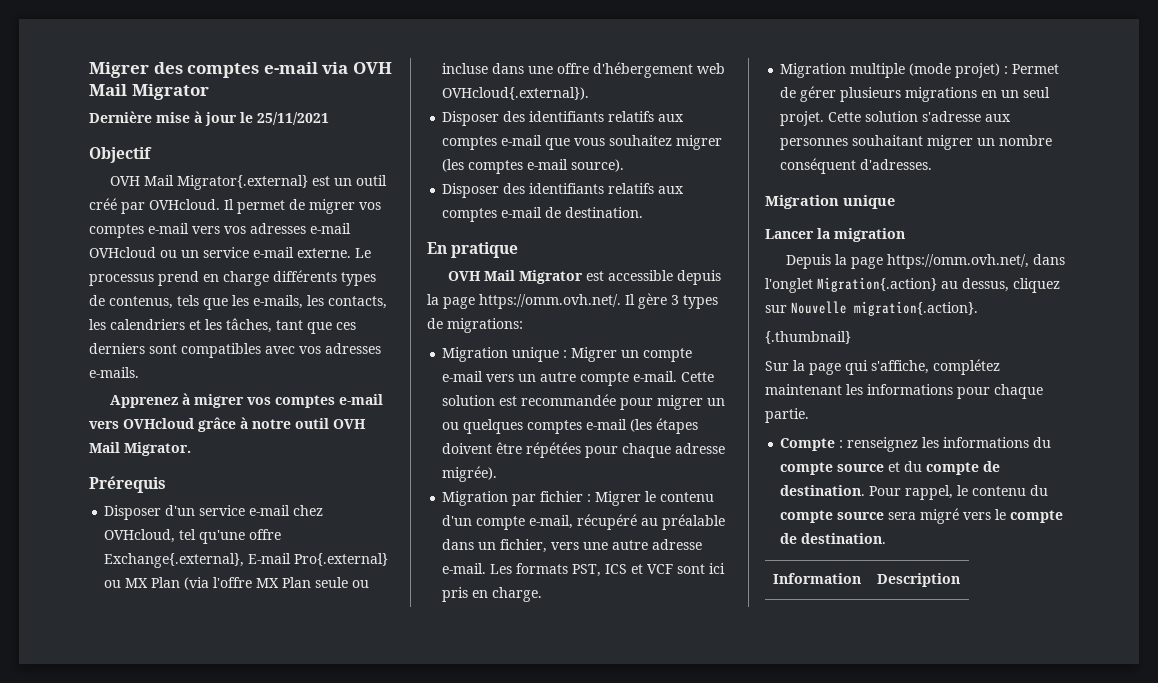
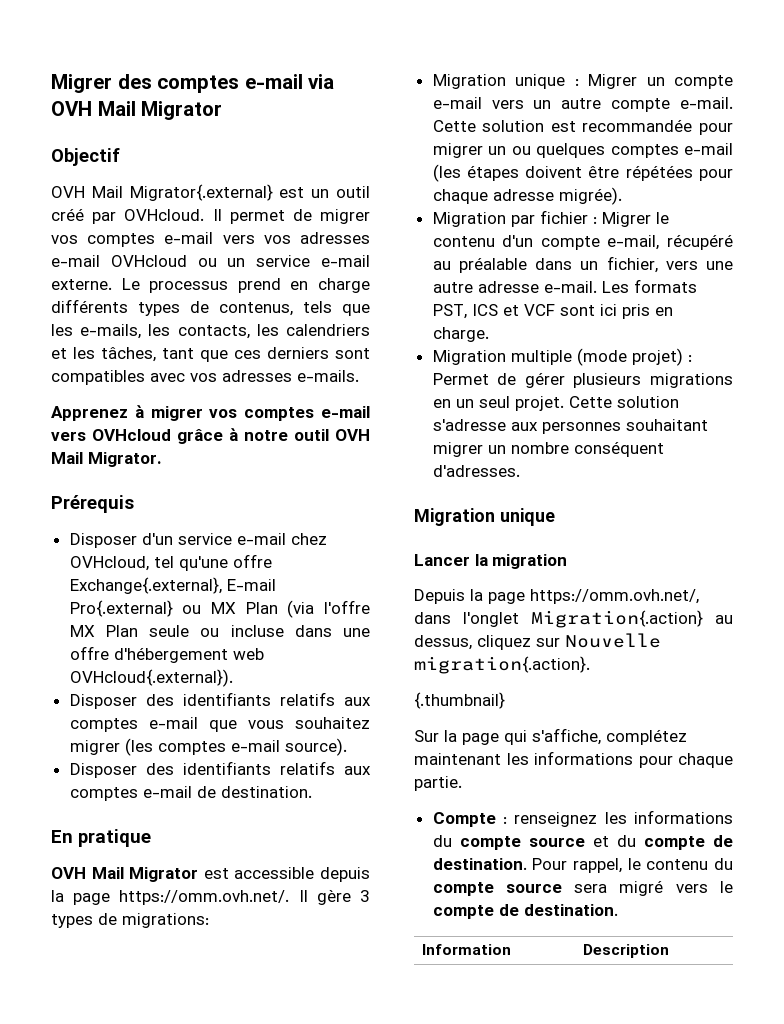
- Dernière mise à jour le 25/11/2021

